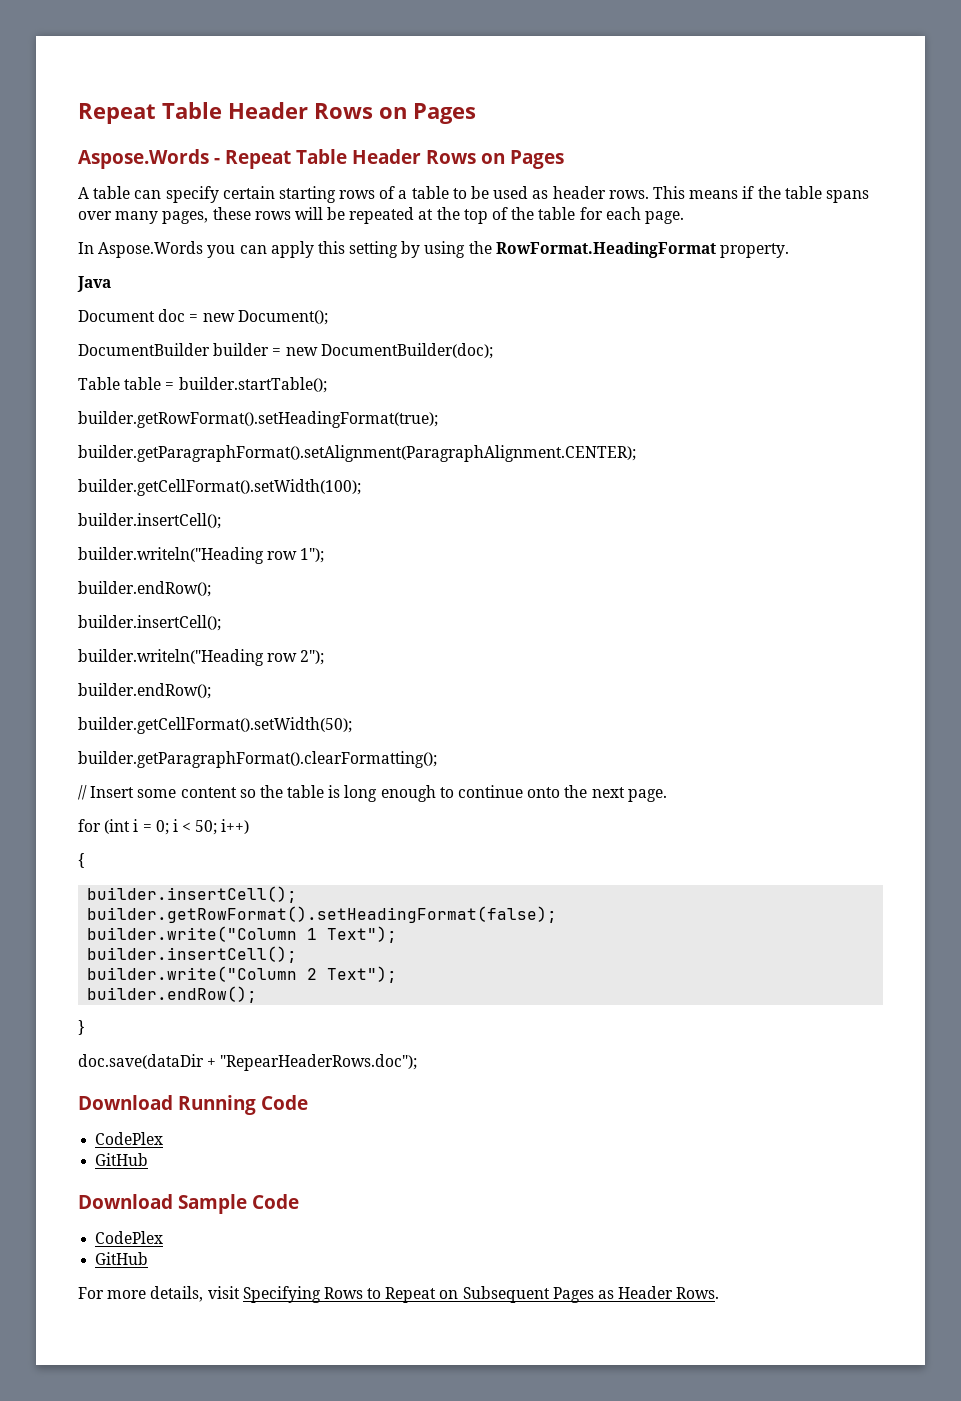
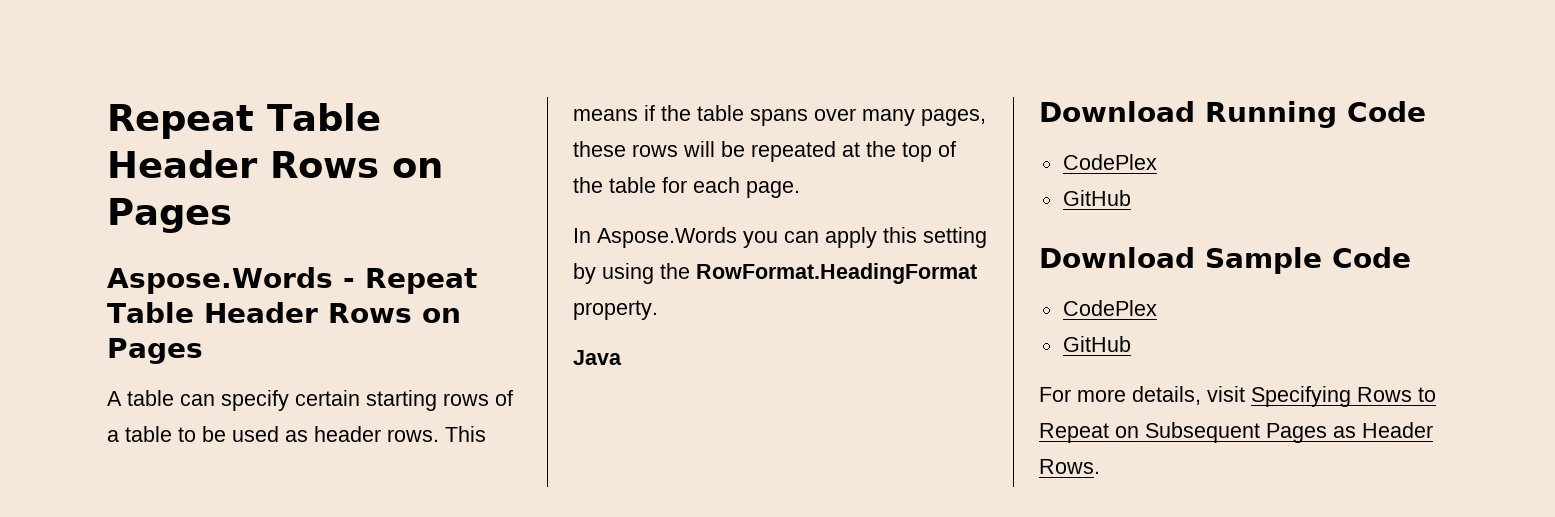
- Document doc = new Document();
- DocumentBuilder builder = new DocumentBuilder(doc);
- Table table = builder.startTable();
- builder.getRowFormat().setHeadingFormat(true);
- builder.getParagraphFormat().setAlignment(ParagraphAlignment.CENTER);
- builder.getCellFormat().setWidth(100);
- builder.insertCell();
- builder.writeln("Heading row 1");
- builder.endRow();
- builder.insertCell();
- builder.writeln("Heading row 2");
- builder.endRow();
- builder.getCellFormat().setWidth(50);
- builder.getParagraphFormat().clearFormatting();
- // Insert some content so the table is long enough to continue onto the next page.
- for (int i = 0; i < 50; i++)
- {
- builder.insertCell();
- builder.getRowFormat().setHeadingFormat(false);
- builder.write("Column 1 Text");
- builder.insertCell();
- builder.write("Column 2 Text");
- builder.endRow();
- }
- doc.save(dataDir + "RepearHeaderRows.doc");

